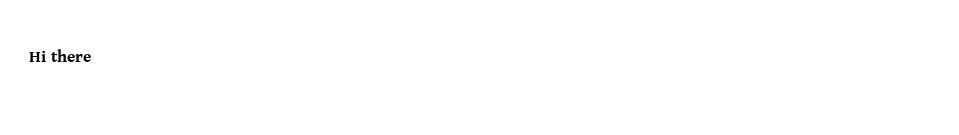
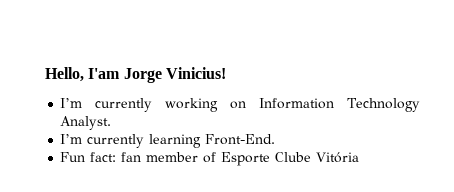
- Hi there
+ Hello, I'am Jorge Vinicius!
+ I’m currently working on Information Technology Analyst.
+ I’m currently learning Front-End.
+ Fun fact: fan member of Esporte Clube Vitória

